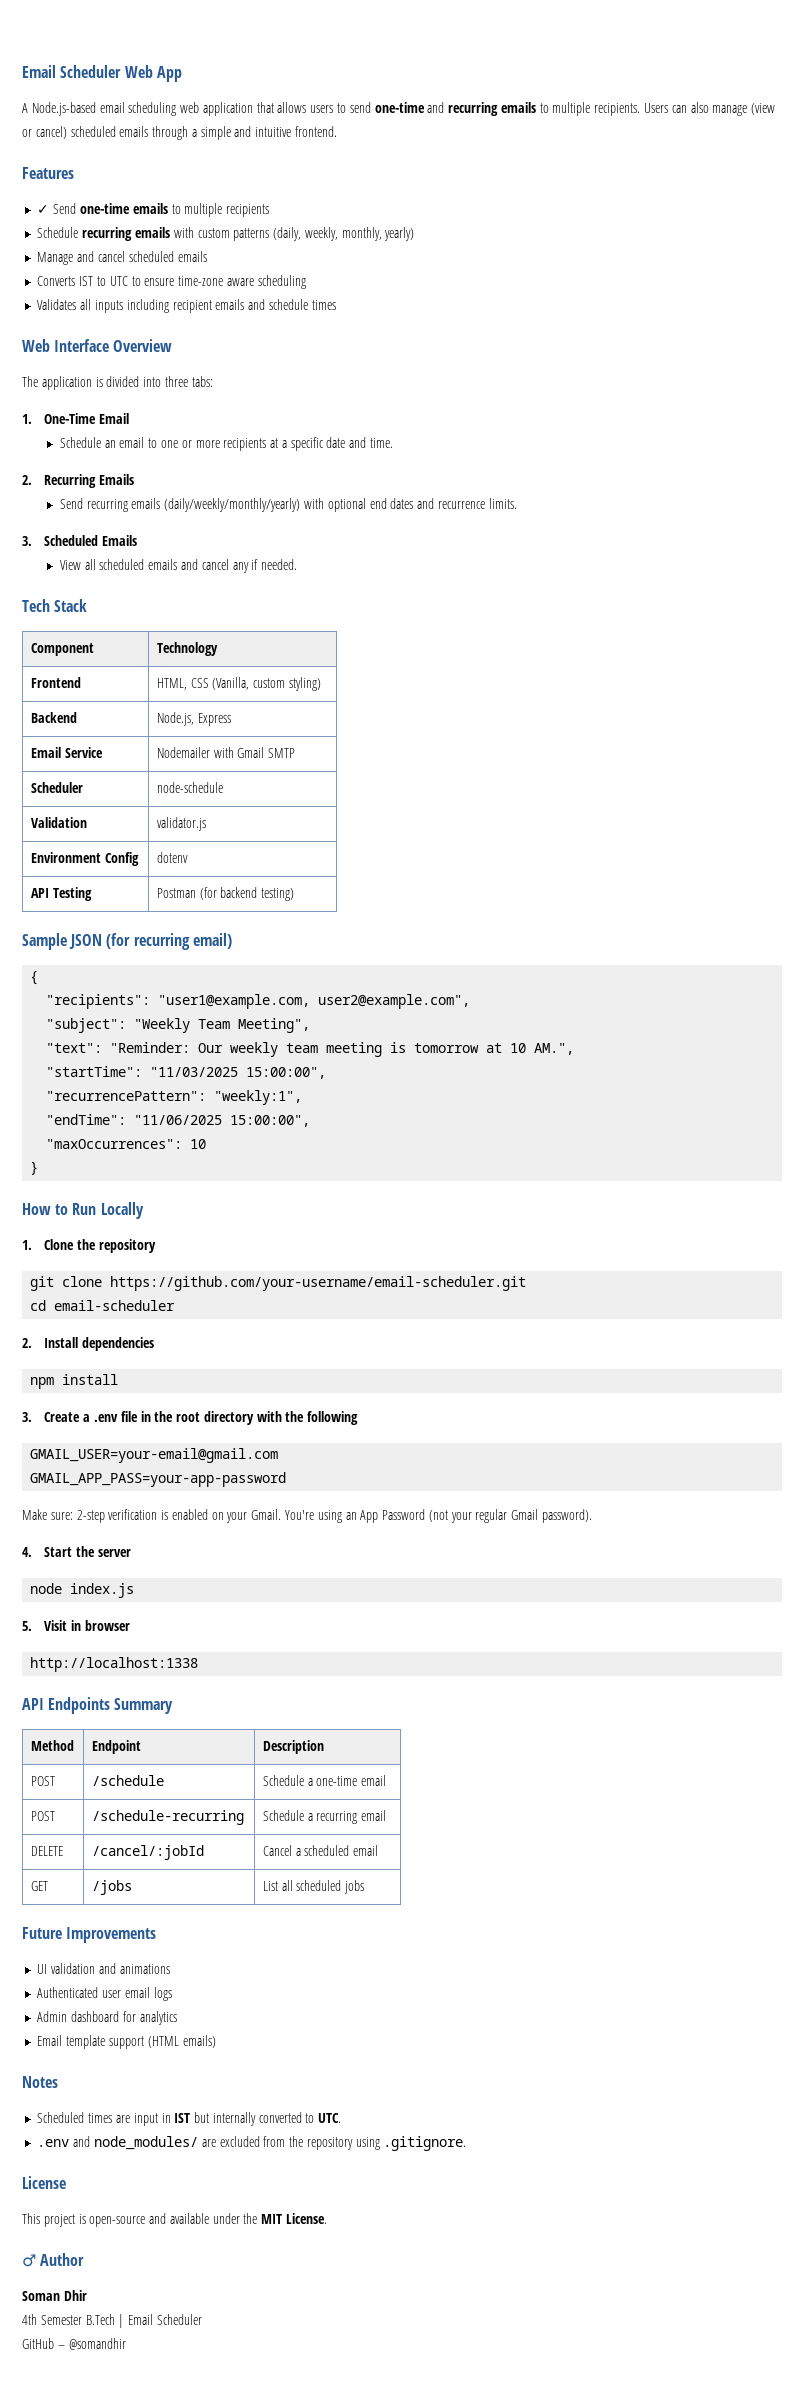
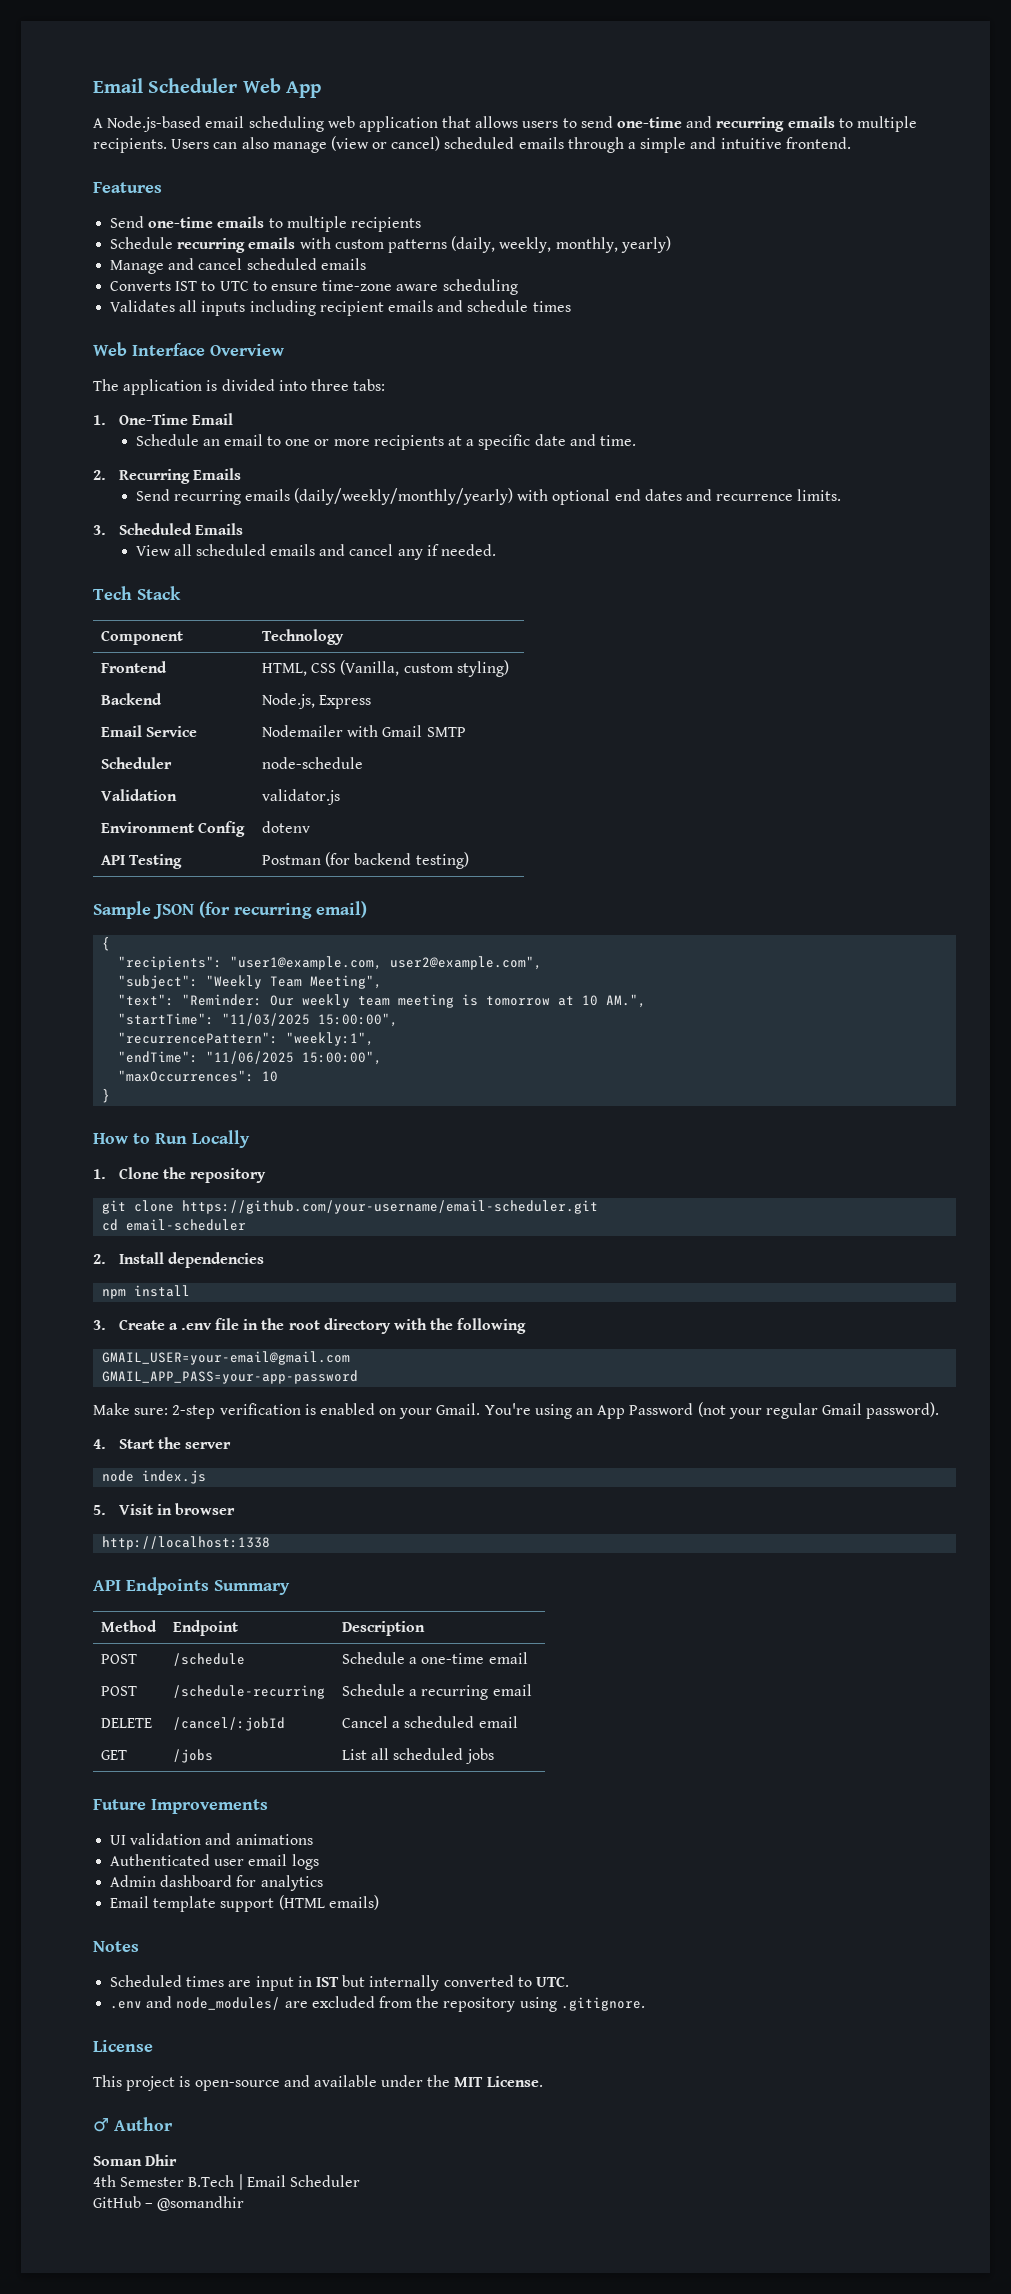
- ✓ Send one-time emails to multiple recipients
+ Send one-time emails to multiple recipients

